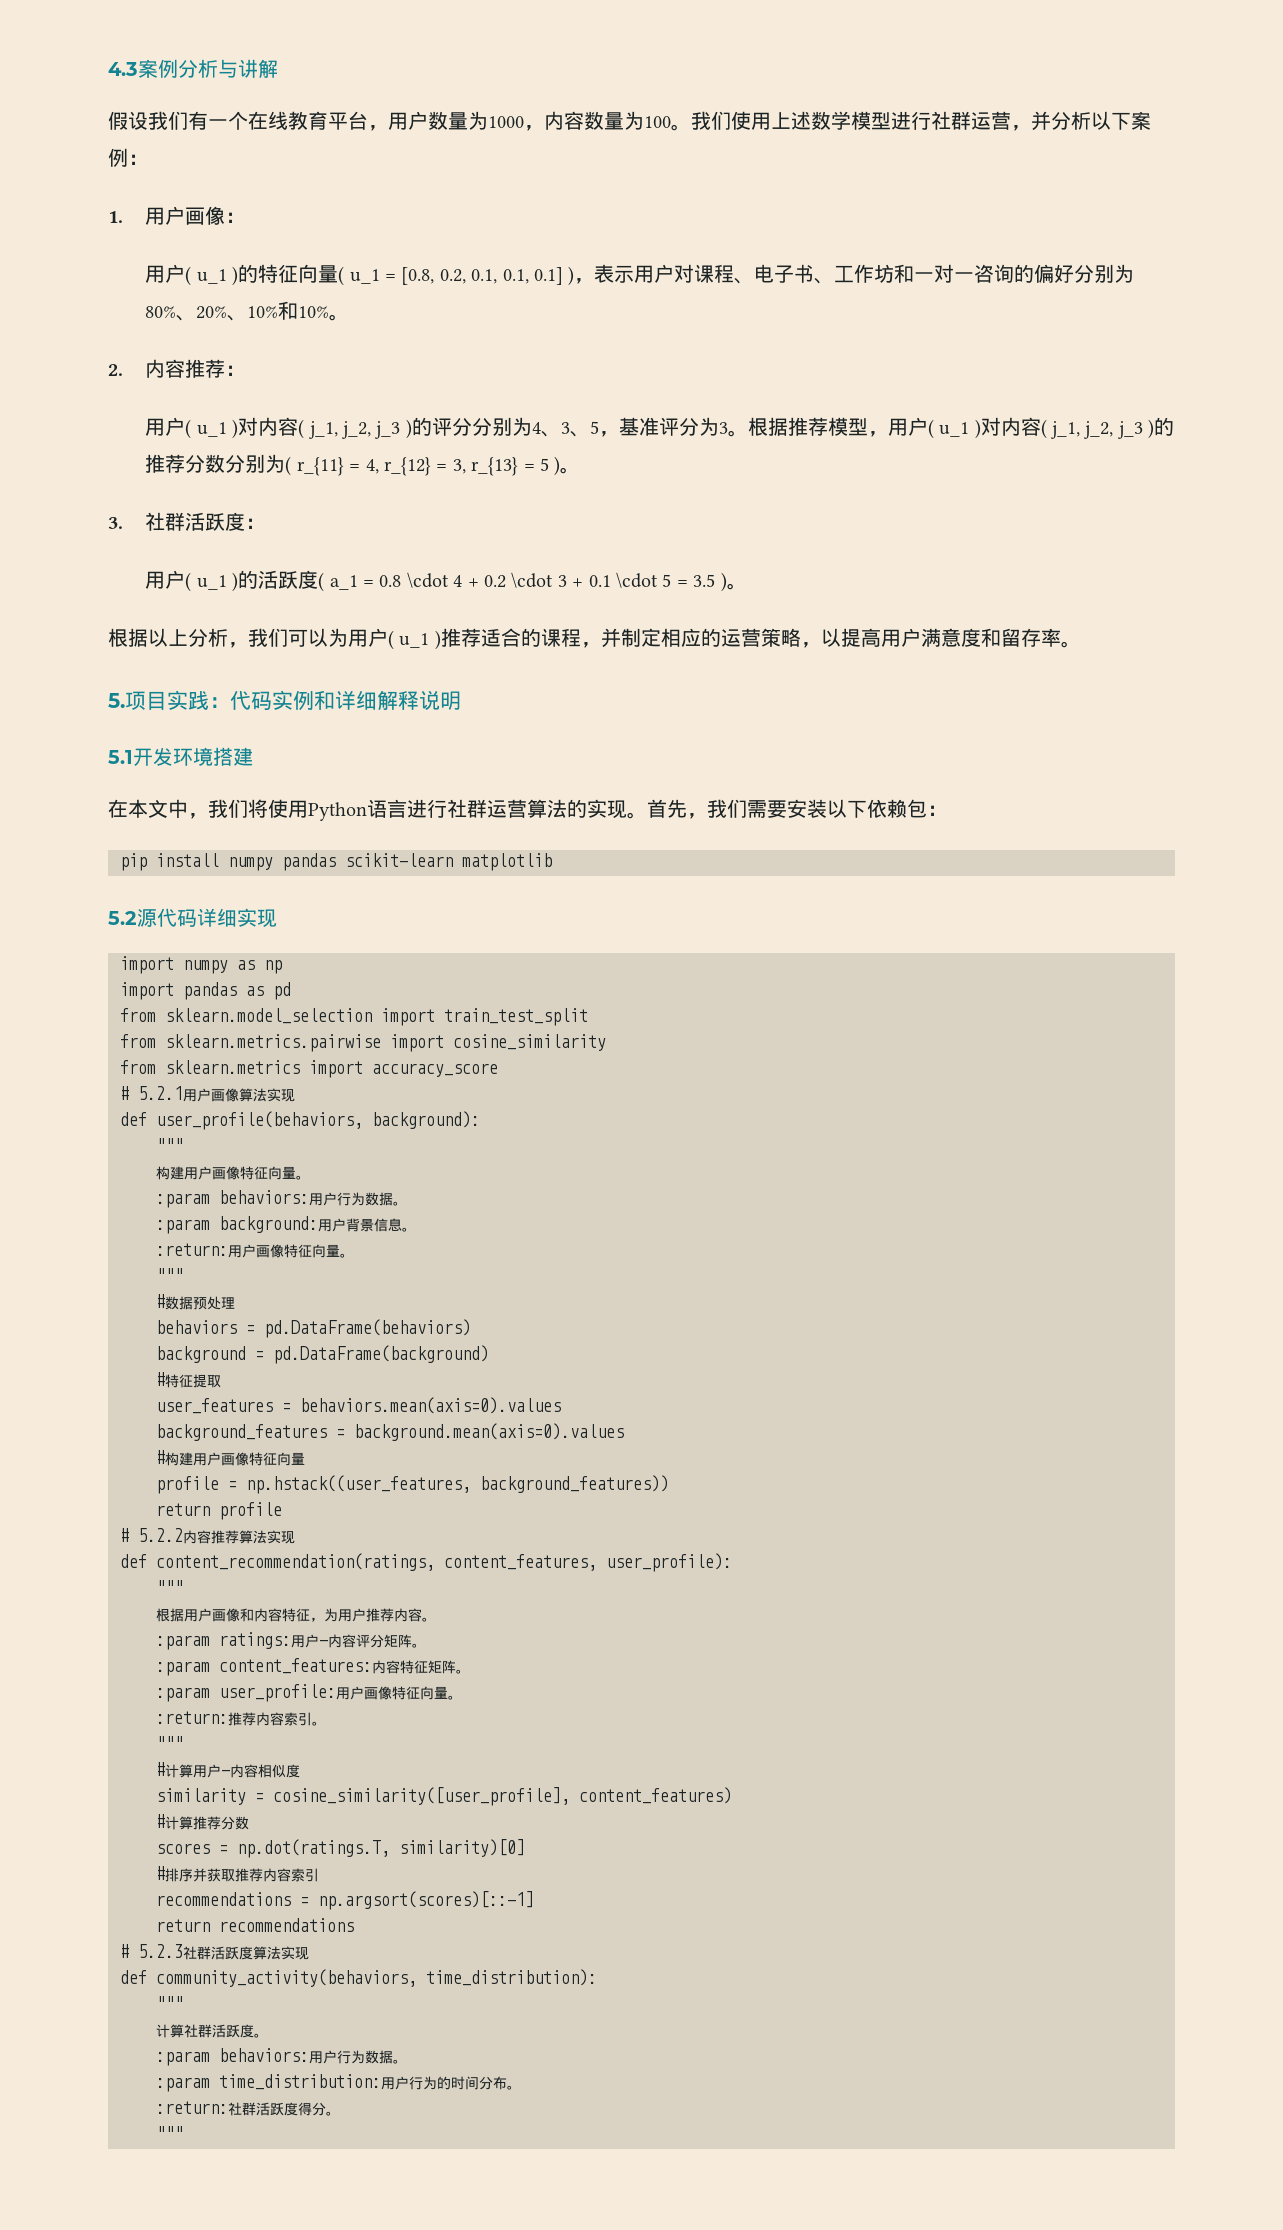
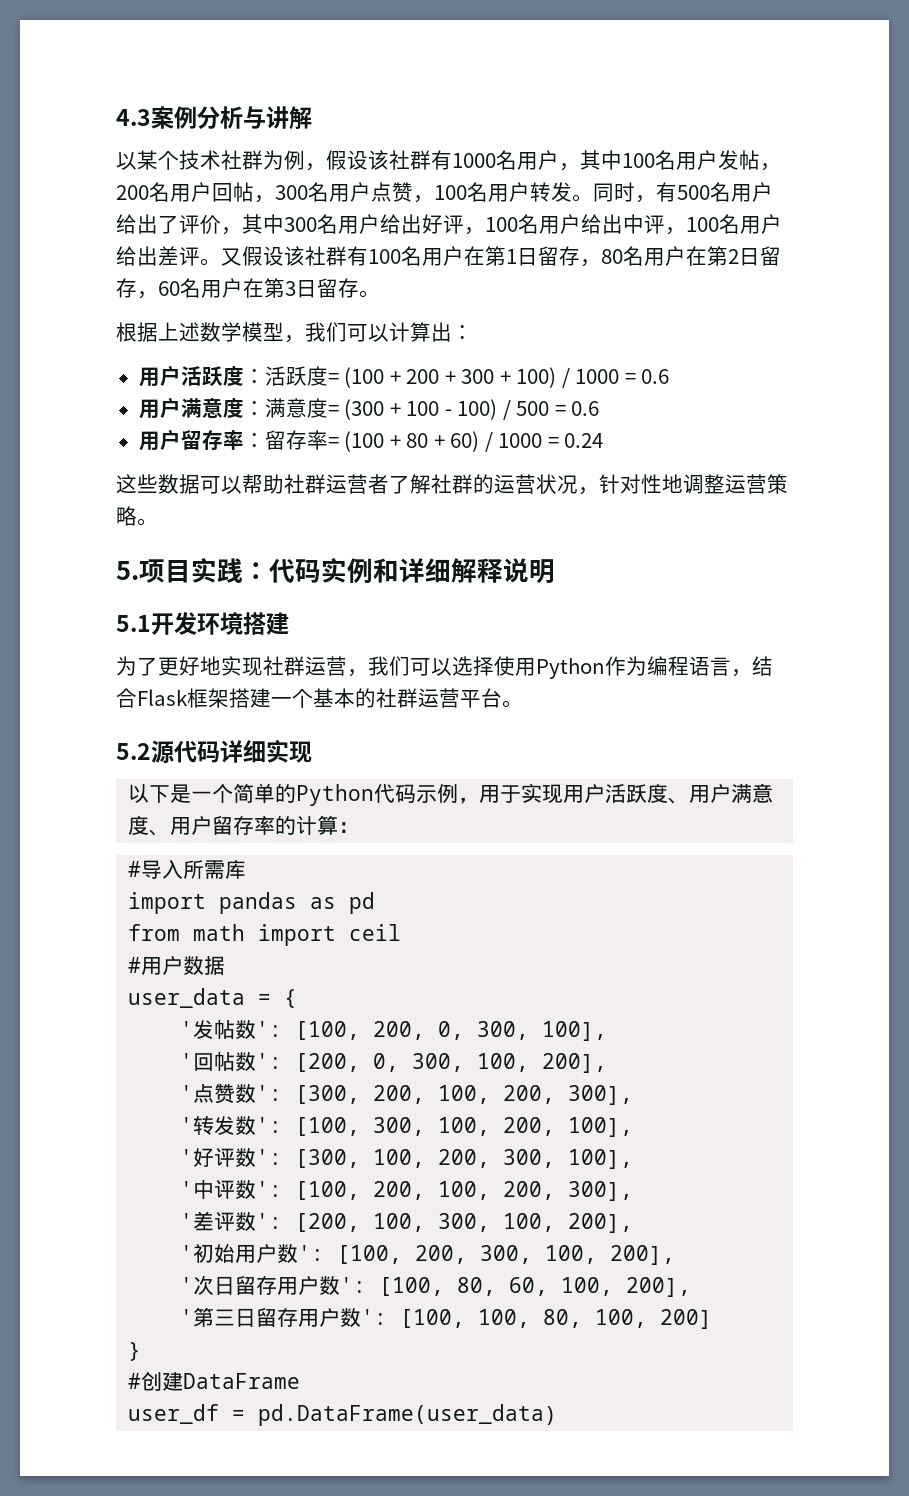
- 假设我们有一个在线教育平台，用户数量为1000，内容数量为100。我们使用上述数学模型进行社群运营，并分析以下案例：
- 1.用户画像：
- 用户( u_1 )的特征向量( u_1 = [0.8, 0.2, 0.1, 0.1, 0.1] )，表示用户对课程、电子书、工作坊和一对一咨询的偏好分别为80%、20%、10%和10%。
- 2.内容推荐：
- 用户( u_1 )对内容( j_1, j_2, j_3 )的评分分别为4、3、5，基准评分为3。根据推荐模型，用户( u_1 )对内容( j_1, j_2, j_3 )的推荐分数分别为( r_{11} = 4, r_{12} = 3, r_{13} = 5 )。
- 3.社群活跃度：
- 用户( u_1 )的活跃度( a_1 = 0.8 \cdot 4 + 0.2 \cdot 3 + 0.1 \cdot 5 = 3.5 )。
- 根据以上分析，我们可以为用户( u_1 )推荐适合的课程，并制定相应的运营策略，以提高用户满意度和留存率。
+ 以某个技术社群为例，假设该社群有1000名用户，其中100名用户发帖，200名用户回帖，300名用户点赞，100名用户转发。同时，有500名用户给出了评价，其中300名用户给出好评，100名用户给出中评，100名用户给出差评。又假设该社群有100名用户在第1日留存，80名用户在第2日留存，60名用户在第3日留存。
+ 根据上述数学模型，我们可以计算出：
+ 用户活跃度：活跃度= (100 + 200 + 300 + 100) / 1000 = 0.6
+ 用户满意度：满意度= (300 + 100 - 100) / 500 = 0.6
+ 用户留存率：留存率= (100 + 80 + 60) / 1000 = 0.24
+ 这些数据可以帮助社群运营者了解社群的运营状况，针对性地调整运营策略。
- 在本文中，我们将使用Python语言进行社群运营算法的实现。首先，我们需要安装以下依赖包：
- pip install numpy pandas scikit-learn matplotlib
+ 为了更好地实现社群运营，我们可以选择使用Python作为编程语言，结合Flask框架搭建一个基本的社群运营平台。
- import numpy as np
+ 以下是一个简单的Python代码示例，用于实现用户活跃度、用户满意度、用户留存率的计算：
+ #导入所需库
- from sklearn.model_selection import train_test_split
- from sklearn.metrics.pairwise import cosine_similarity
- from sklearn.metrics import accuracy_score
- # 5.2.1用户画像算法实现
- def user_profile(behaviors, background):
- """
- 构建用户画像特征向量。
- :param behaviors:用户行为数据。
- :param background:用户背景信息。
- :return:用户画像特征向量。
- """
- #数据预处理
- behaviors = pd.DataFrame(behaviors)
- background = pd.DataFrame(background)
- #特征提取
- user_features = behaviors.mean(axis=0).values
- background_features = background.mean(axis=0).values
- #构建用户画像特征向量
- profile = np.hstack((user_features, background_features))
- return profile
- # 5.2.2内容推荐算法实现
- def content_recommendation(ratings, content_features, user_profile):
- """
- 根据用户画像和内容特征，为用户推荐内容。
- :param ratings:用户-内容评分矩阵。
- :param content_features:内容特征矩阵。
- :param user_profile:用户画像特征向量。
- :return:推荐内容索引。
- """
- #计算用户-内容相似度
- similarity = cosine_similarity([user_profile], content_features)
- #计算推荐分数
- scores = np.dot(ratings.T, similarity)[0]
- #排序并获取推荐内容索引
- recommendations = np.argsort(scores)[::-1]
- return recommendations
- # 5.2.3社群活跃度算法实现
- def community_activity(behaviors, time_distribution):
- """
- 计算社群活跃度。
- :param behaviors:用户行为数据。
- :param time_distribution:用户行为的时间分布。
- :return:社群活跃度得分。
- """
+ from math import ceil
+ #用户数据
+ user_data = {
+ '发帖数': [100, 200, 0, 300, 100],
+ '回帖数': [200, 0, 300, 100, 200],
+ '点赞数': [300, 200, 100, 200, 300],
+ '转发数': [100, 300, 100, 200, 100],
+ '好评数': [300, 100, 200, 300, 100],
+ '中评数': [100, 200, 100, 200, 300],
+ '差评数': [200, 100, 300, 100, 200],
+ '初始用户数': [100, 200, 300, 100, 200],
+ '次日留存用户数': [100, 80, 60, 100, 200],
+ '第三日留存用户数': [100, 100, 80, 100, 200]
+ }
+ #创建DataFrame
+ user_df = pd.DataFrame(user_data)

